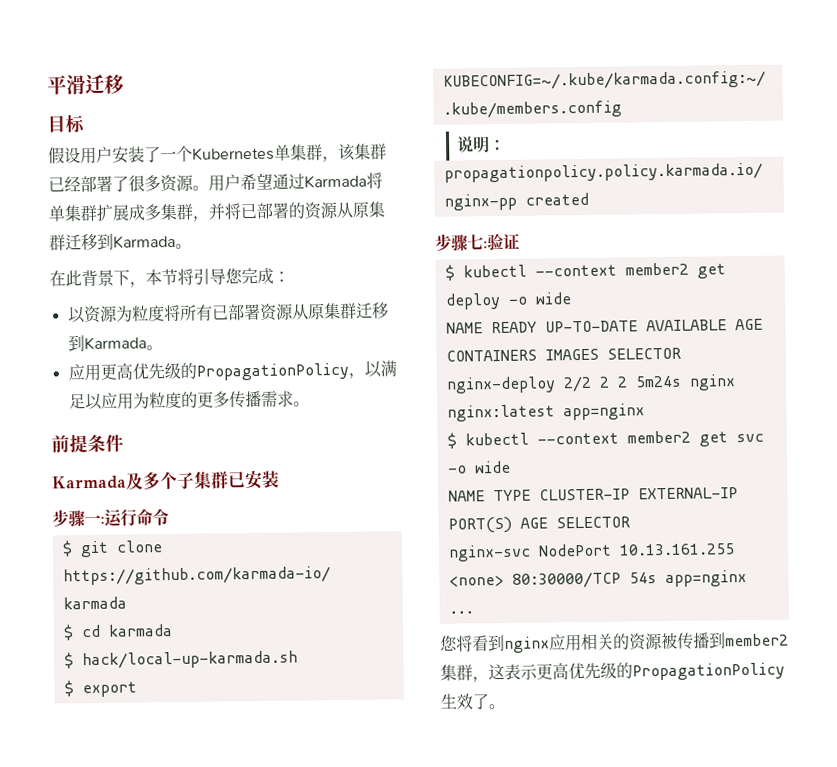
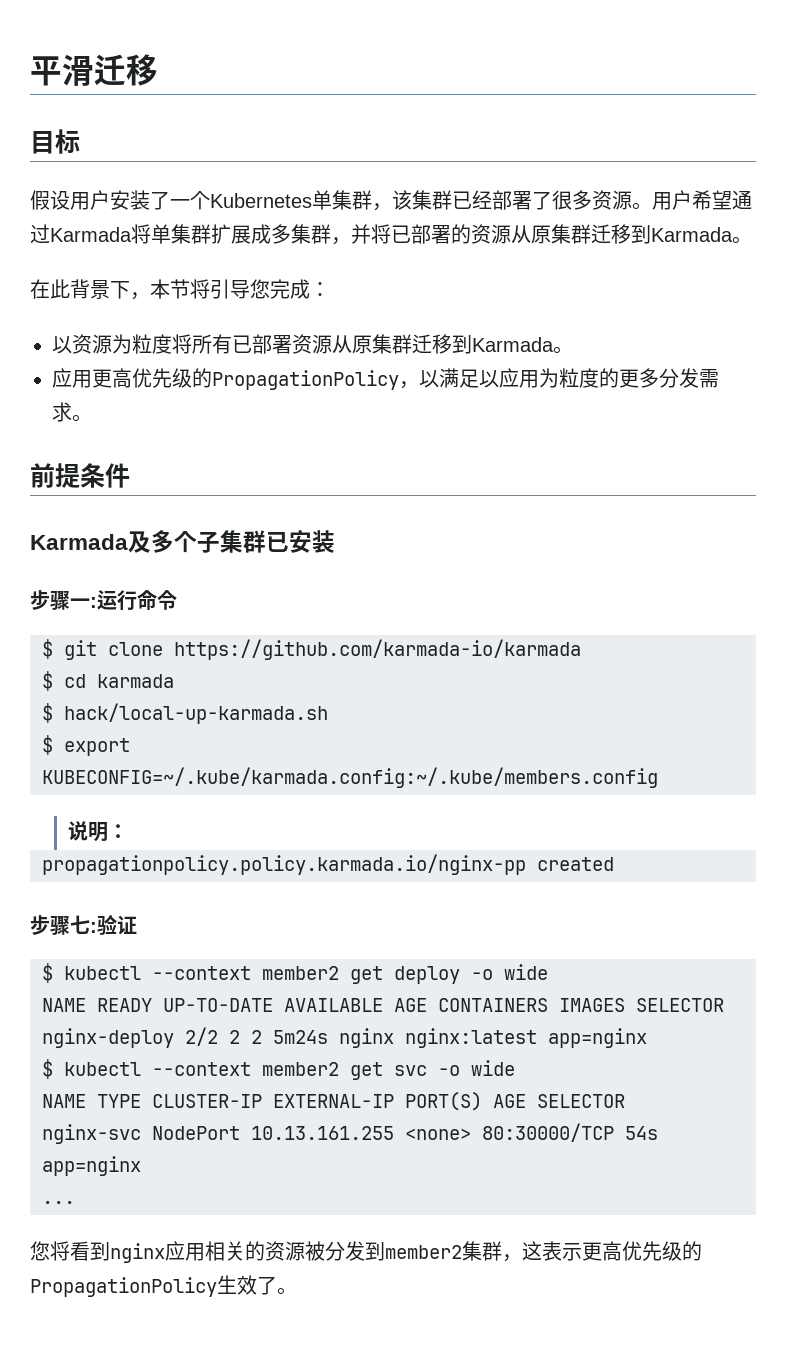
- 应用更高优先级的PropagationPolicy，以满足以应用为粒度的更多传播需求。
+ 应用更高优先级的PropagationPolicy，以满足以应用为粒度的更多分发需求。
- 您将看到nginx应用相关的资源被传播到member2集群，这表示更高优先级的PropagationPolicy生效了。
+ 您将看到nginx应用相关的资源被分发到member2集群，这表示更高优先级的PropagationPolicy生效了。

